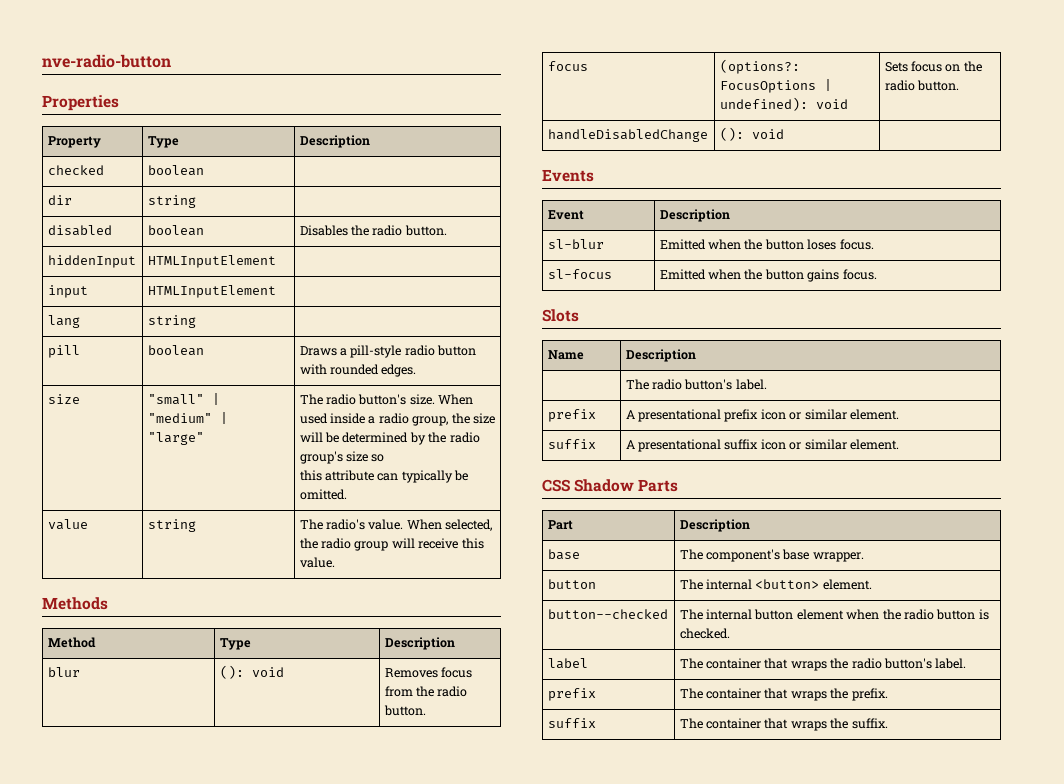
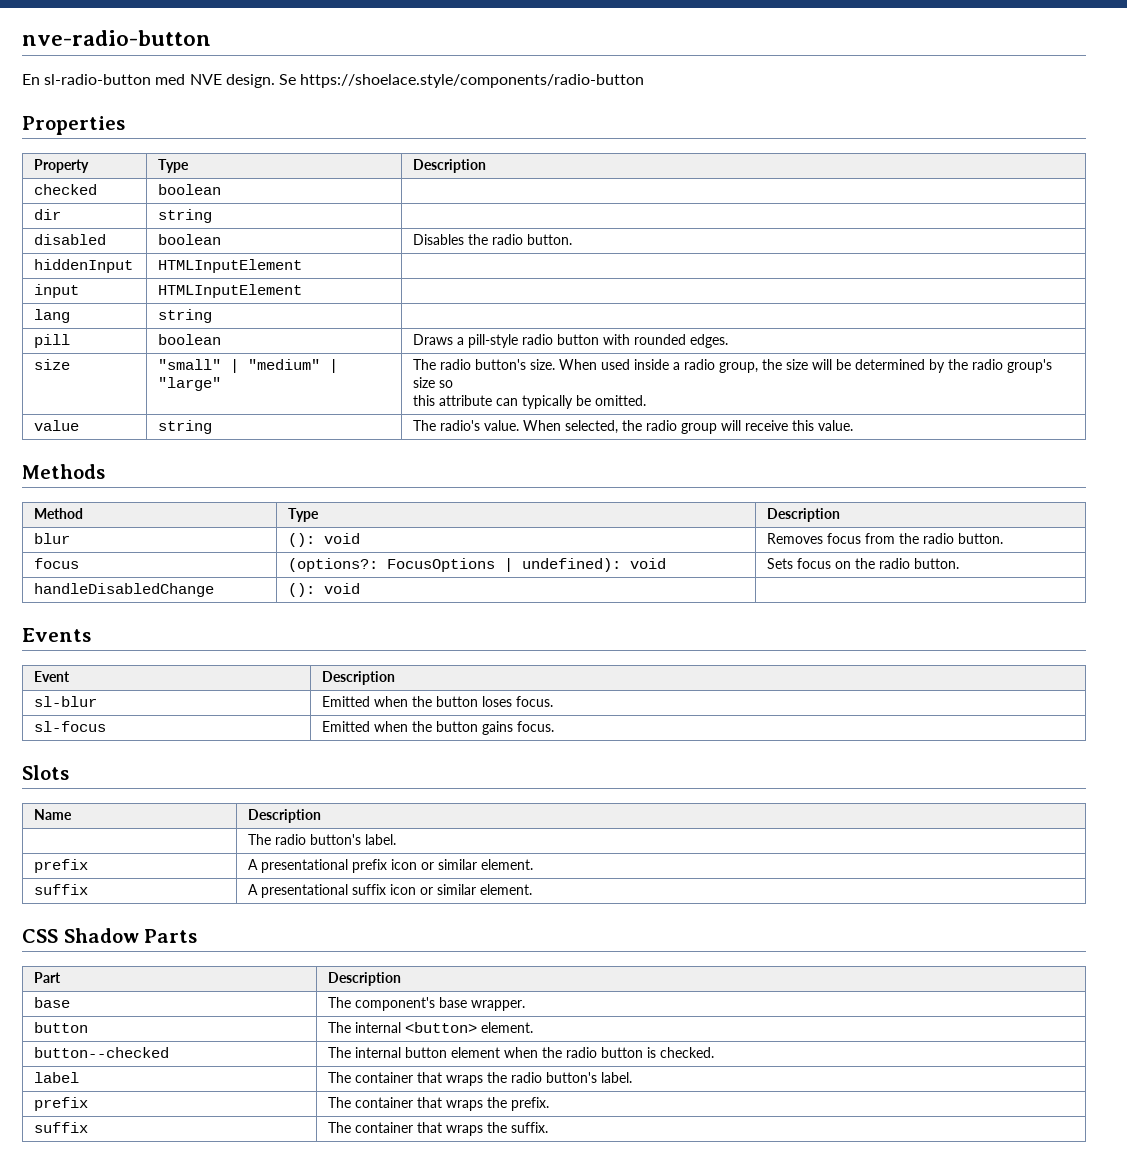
+ En sl-radio-button med NVE design. Se https://shoelace.style/components/radio-button

